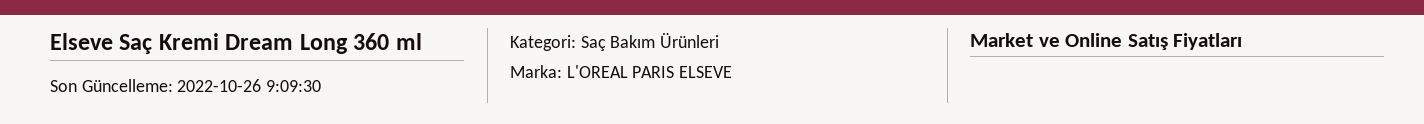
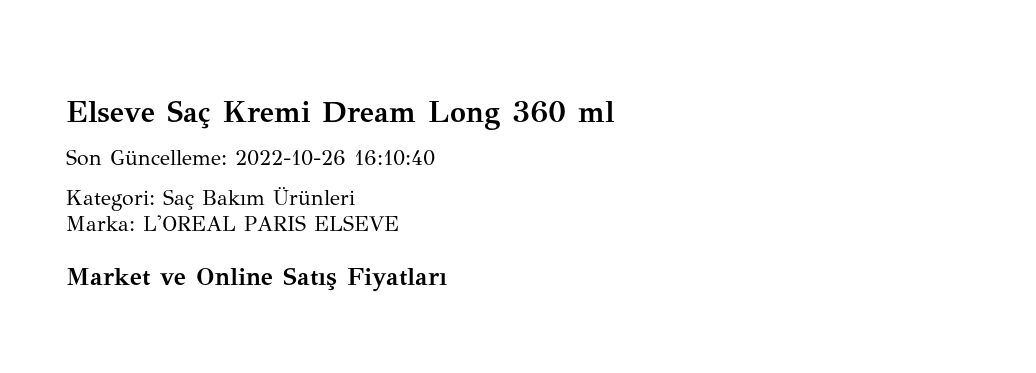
- Son Güncelleme: 2022-10-26 9:09:30
+ Son Güncelleme: 2022-10-26 16:10:40

